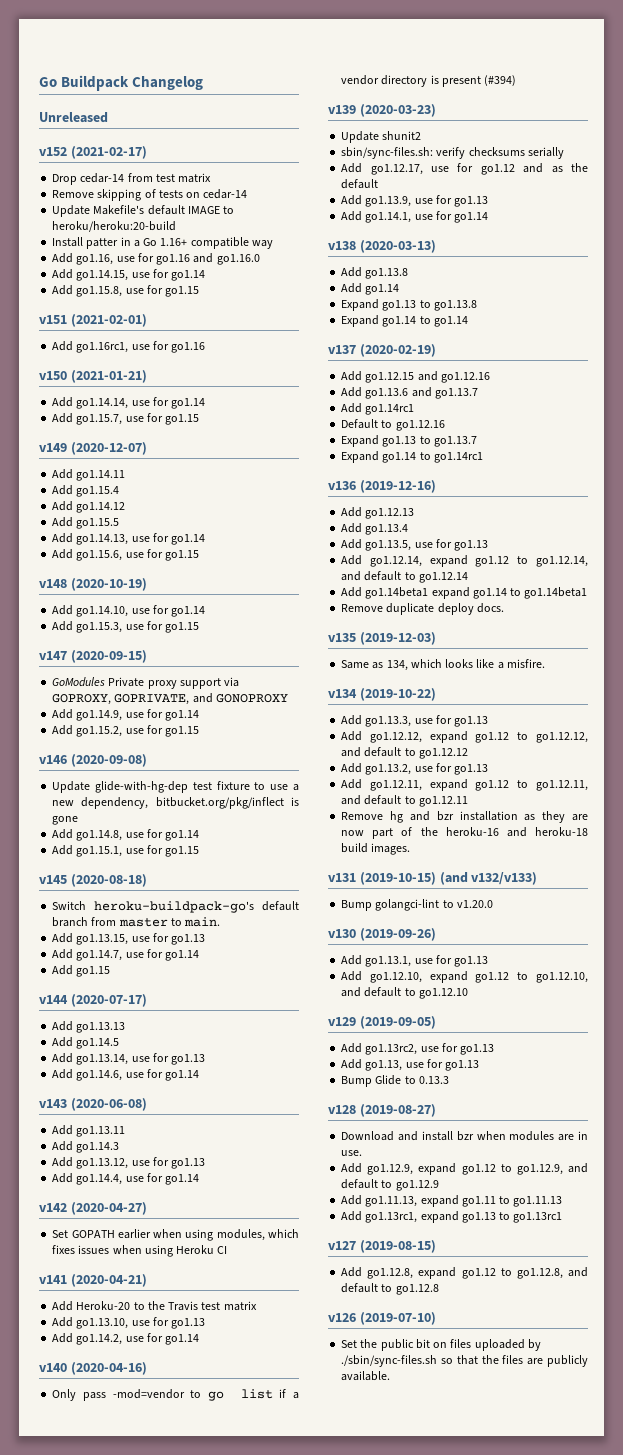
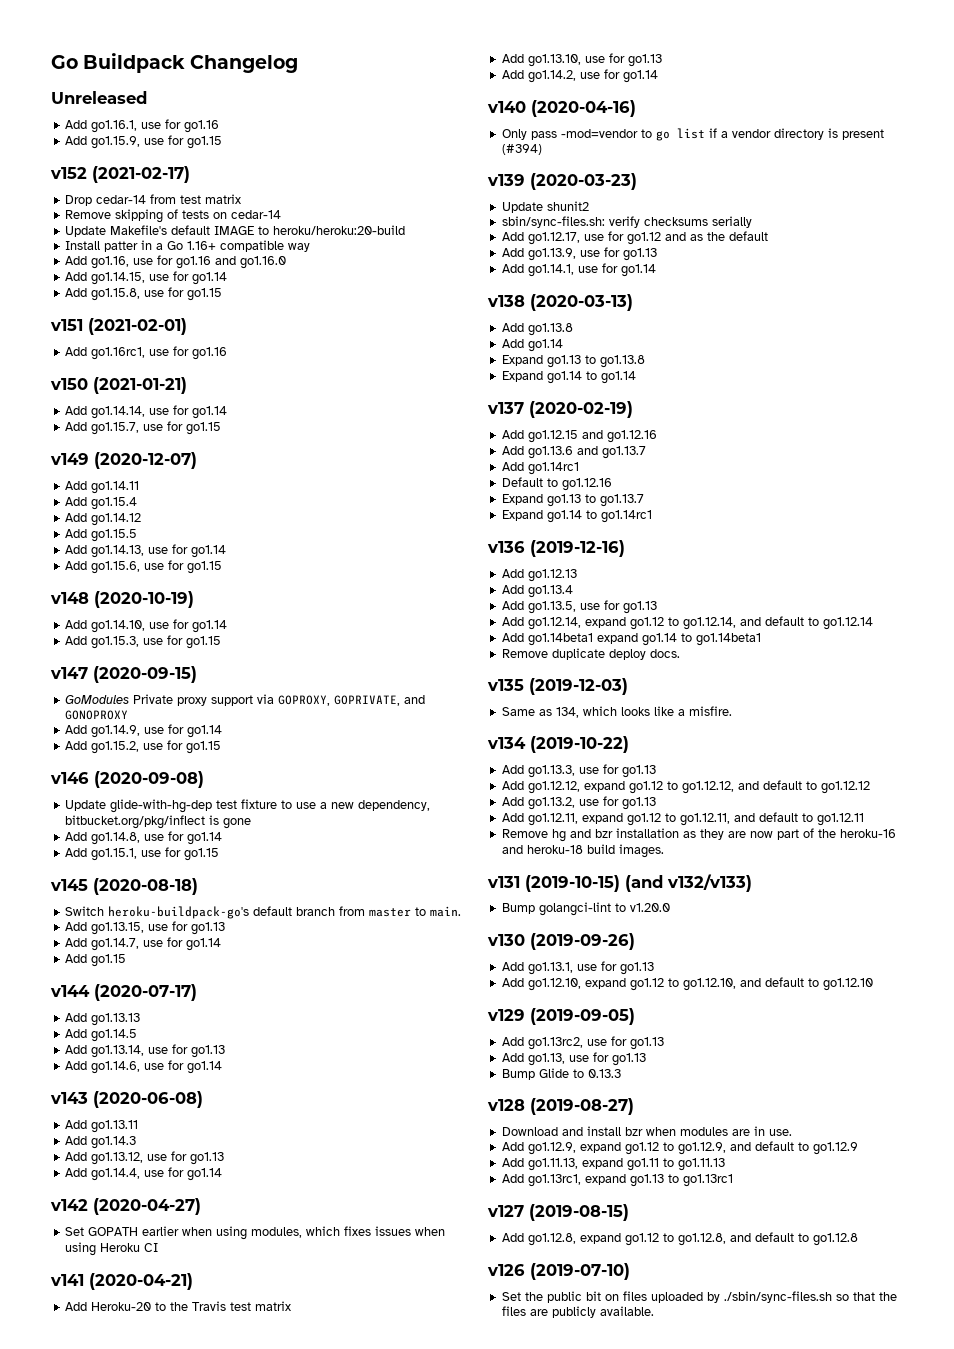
+ Add go1.16.1, use for go1.16
+ Add go1.15.9, use for go1.15

